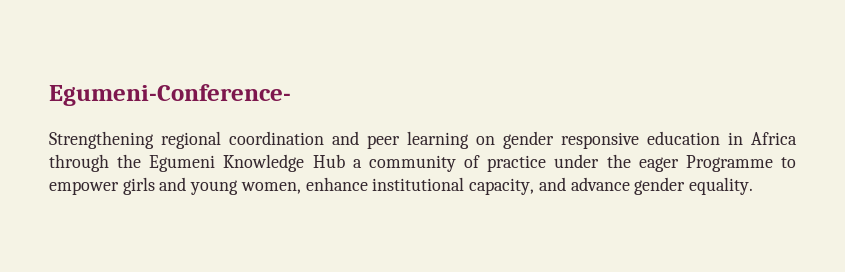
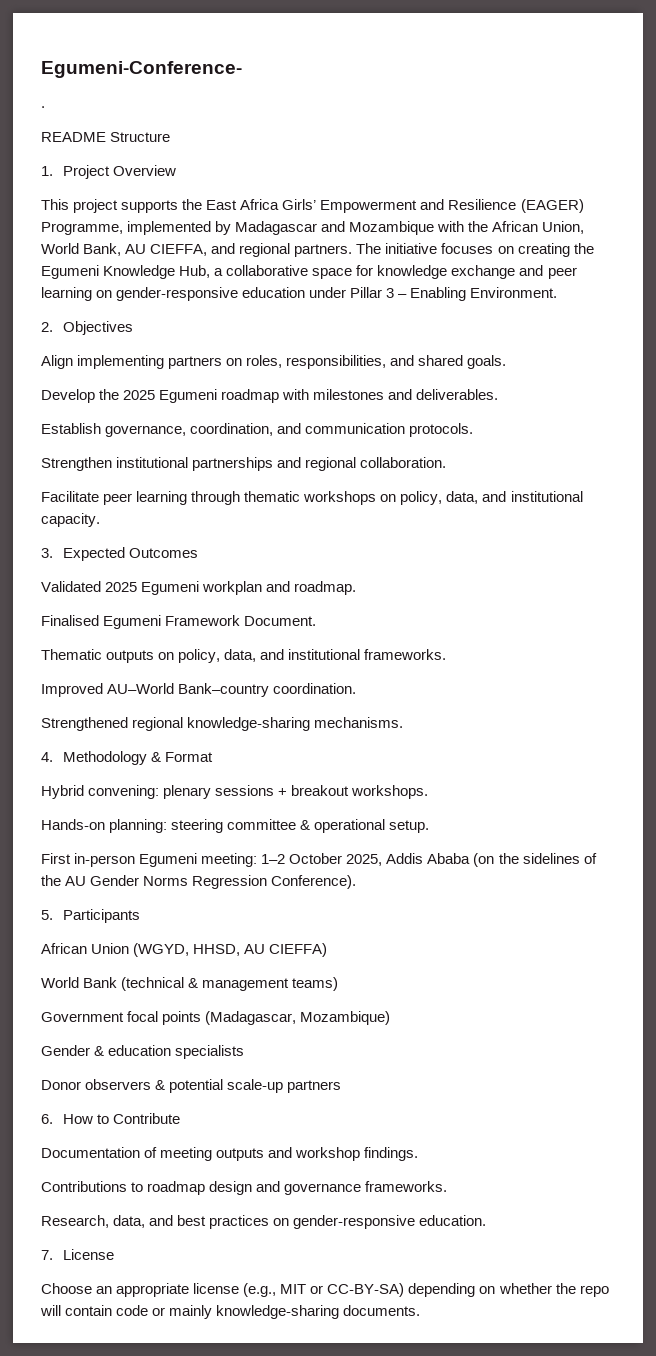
- Strengthening regional coordination and peer learning on gender responsive education in Africa through the Egumeni Knowledge Hub a community of practice under the eager Programme to empower girls and young women, enhance institutional capacity, and advance gender equality.
+ .
+ README Structure
+ 1. Project Overview
+ This project supports the East Africa Girls’ Empowerment and Resilience (EAGER) Programme, implemented by Madagascar and Mozambique with the African Union, World Bank, AU CIEFFA, and regional partners. The initiative focuses on creating the Egumeni Knowledge Hub, a collaborative space for knowledge exchange and peer learning on gender-responsive education under Pillar 3 – Enabling Environment.
+ 2. Objectives
+ Align implementing partners on roles, responsibilities, and shared goals.
+ Develop the 2025 Egumeni roadmap with milestones and deliverables.
+ Establish governance, coordination, and communication protocols.
+ Strengthen institutional partnerships and regional collaboration.
+ Facilitate peer learning through thematic workshops on policy, data, and institutional capacity.
+ 3. Expected Outcomes
+ Validated 2025 Egumeni workplan and roadmap.
+ Finalised Egumeni Framework Document.
+ Thematic outputs on policy, data, and institutional frameworks.
+ Improved AU–World Bank–country coordination.
+ Strengthened regional knowledge-sharing mechanisms.
+ 4. Methodology & Format
+ Hybrid convening: plenary sessions + breakout workshops.
+ Hands-on planning: steering committee & operational setup.
+ First in-person Egumeni meeting: 1–2 October 2025, Addis Ababa (on the sidelines of the AU Gender Norms Regression Conference).
+ 5. Participants
+ African Union (WGYD, HHSD, AU CIEFFA)
+ World Bank (technical & management teams)
+ Government focal points (Madagascar, Mozambique)
+ Gender & education specialists
+ Donor observers & potential scale-up partners
+ 6. How to Contribute
+ Documentation of meeting outputs and workshop findings.
+ Contributions to roadmap design and governance frameworks.
+ Research, data, and best practices on gender-responsive education.
+ 7. License
+ Choose an appropriate license (e.g., MIT or CC-BY-SA) depending on whether the repo will contain code or mainly knowledge-sharing documents.

